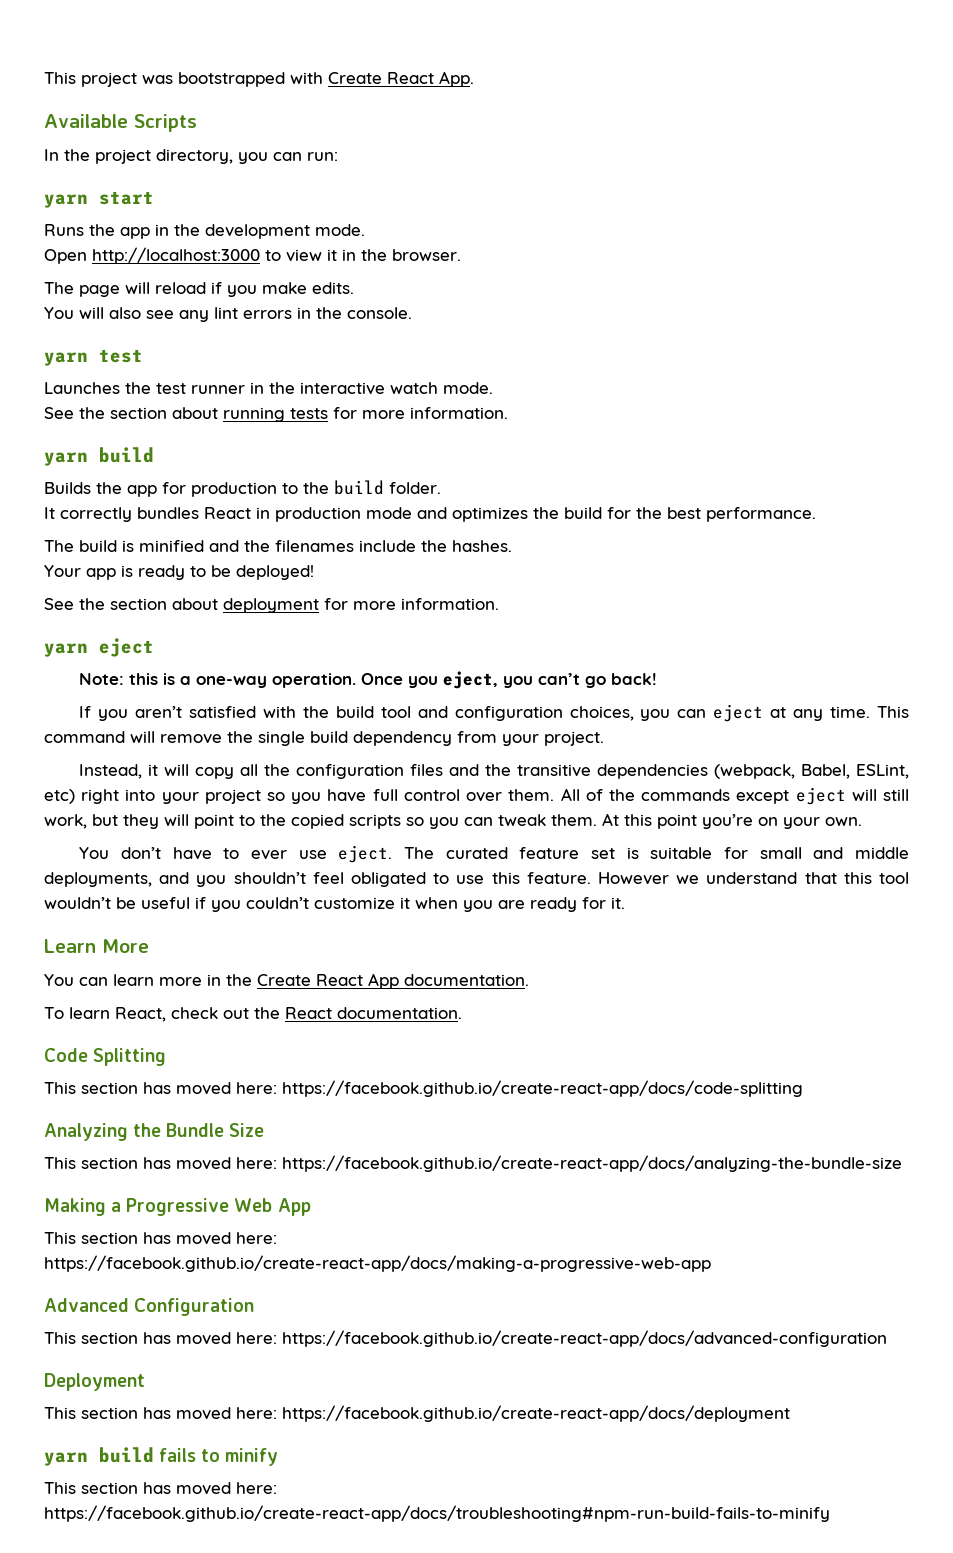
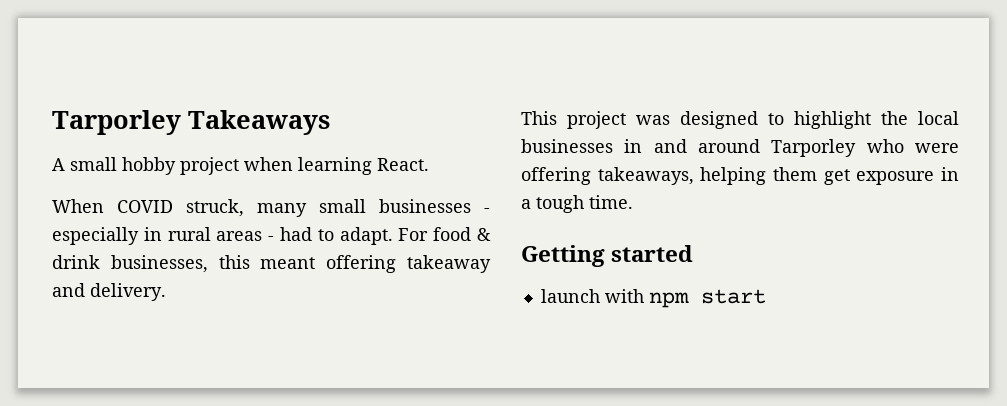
- This project was bootstrapped with Create React App.
- Available Scripts
- In the project directory, you can run:
- yarn start
- Runs the app in the development mode.
- Open http://localhost:3000 to view it in the browser.
- The page will reload if you make edits.
- You will also see any lint errors in the console.
- yarn test
- Launches the test runner in the interactive watch mode.
- See the section about running tests for more information.
- yarn build
- Builds the app for production to the build folder.
- It correctly bundles React in production mode and optimizes the build for the best performance.
- The build is minified and the filenames include the hashes.
- Your app is ready to be deployed!
- See the section about deployment for more information.
- yarn eject
- Note: this is a one-way operation. Once you eject, you can’t go back!
- If you aren’t satisfied with the build tool and configuration choices, you can eject at any time. This command will remove the single build dependency from your project.
- Instead, it will copy all the configuration files and the transitive dependencies (webpack, Babel, ESLint, etc) right into your project so you have full control over them. All of the commands except eject will still work, but they will point to the copied scripts so you can tweak them. At this point you’re on your own.
- You don’t have to ever use eject. The curated feature set is suitable for small and middle deployments, and you shouldn’t feel obligated to use this feature. However we understand that this tool wouldn’t be useful if you couldn’t customize it when you are ready for it.
- Learn More
- You can learn more in the Create React App documentation.
- To learn React, check out the React documentation.
- Code Splitting
- This section has moved here: https://facebook.github.io/create-react-app/docs/code-splitting
- Analyzing the Bundle Size
- This section has moved here: https://facebook.github.io/create-react-app/docs/analyzing-the-bundle-size
- Making a Progressive Web App
- This section has moved here: https://facebook.github.io/create-react-app/docs/making-a-progressive-web-app
- Advanced Configuration
- This section has moved here: https://facebook.github.io/create-react-app/docs/advanced-configuration
- Deployment
- This section has moved here: https://facebook.github.io/create-react-app/docs/deployment
- yarn build fails to minify
- This section has moved here: https://facebook.github.io/create-react-app/docs/troubleshooting#npm-run-build-fails-to-minify
+ Tarporley Takeaways
+ A small hobby project when learning React.
+ When COVID struck, many small businesses - especially in rural areas - had to adapt. For food & drink businesses, this meant offering takeaway and delivery.
+ This project was designed to highlight the local businesses in and around Tarporley who were offering takeaways, helping them get exposure in a tough time.
+ Getting started
+ launch with npm start

